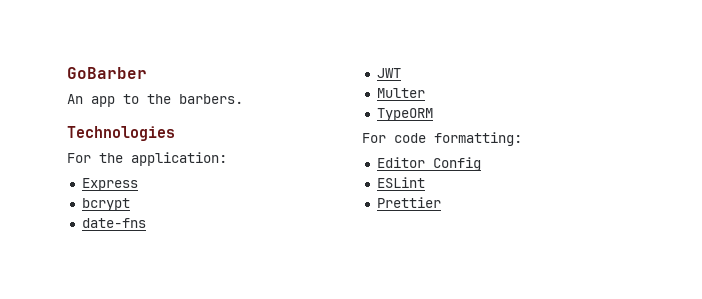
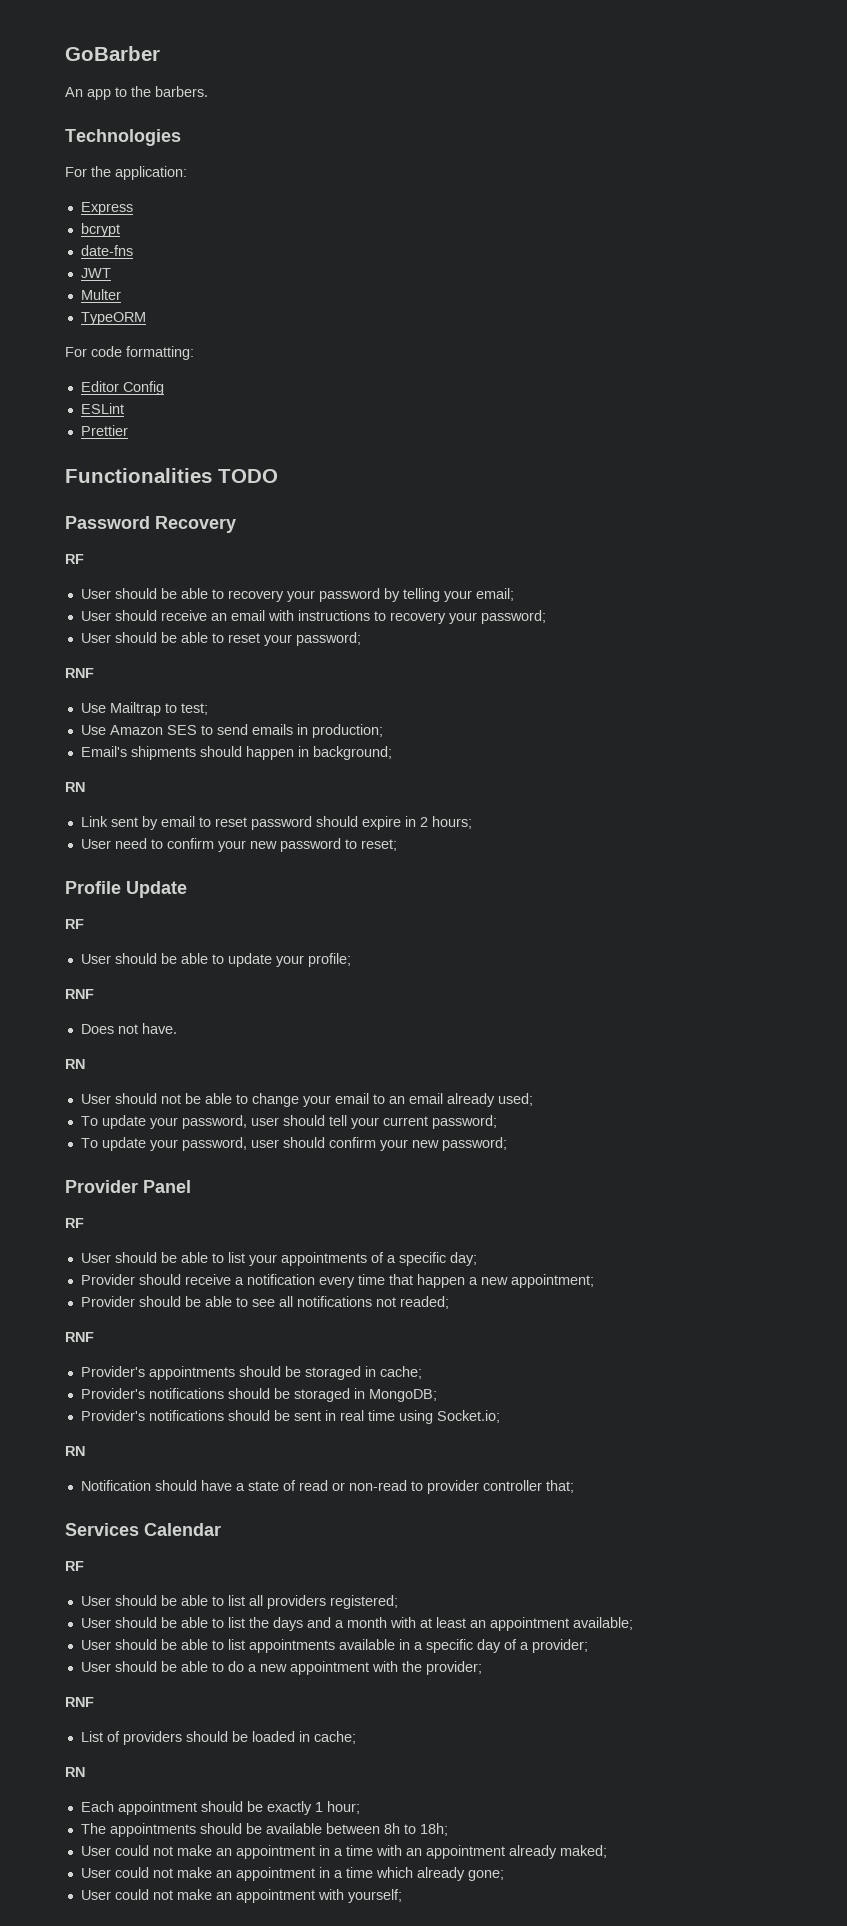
+ Functionalities TODO
+ Password Recovery
+ RF
+ User should be able to recovery your password by telling your email;
+ User should receive an email with instructions to recovery your password;
+ User should be able to reset your password;
+ RNF
+ Use Mailtrap to test;
+ Use Amazon SES to send emails in production;
+ Email's shipments should happen in background;
+ RN
+ Link sent by email to reset password should expire in 2 hours;
+ User need to confirm your new password to reset;
+ Profile Update
+ RF
+ User should be able to update your profile;
+ RNF
+ Does not have.
+ RN
+ User should not be able to change your email to an email already used;
+ To update your password, user should tell your current password;
+ To update your password, user should confirm your new password;
+ Provider Panel
+ RF
+ User should be able to list your appointments of a specific day;
+ Provider should receive a notification every time that happen a new appointment;
+ Provider should be able to see all notifications not readed;
+ RNF
+ Provider's appointments should be storaged in cache;
+ Provider's notifications should be storaged in MongoDB;
+ Provider's notifications should be sent in real time using Socket.io;
+ RN
+ Notification should have a state of read or non-read to provider controller that;
+ Services Calendar
+ RF
+ User should be able to list all providers registered;
+ User should be able to list the days and a month with at least an appointment available;
+ User should be able to list appointments available in a specific day of a provider;
+ User should be able to do a new appointment with the provider;
+ RNF
+ List of providers should be loaded in cache;
+ RN
+ Each appointment should be exactly 1 hour;
+ The appointments should be available between 8h to 18h;
+ User could not make an appointment in a time with an appointment already maked;
+ User could not make an appointment in a time which already gone;
+ User could not make an appointment with yourself;

